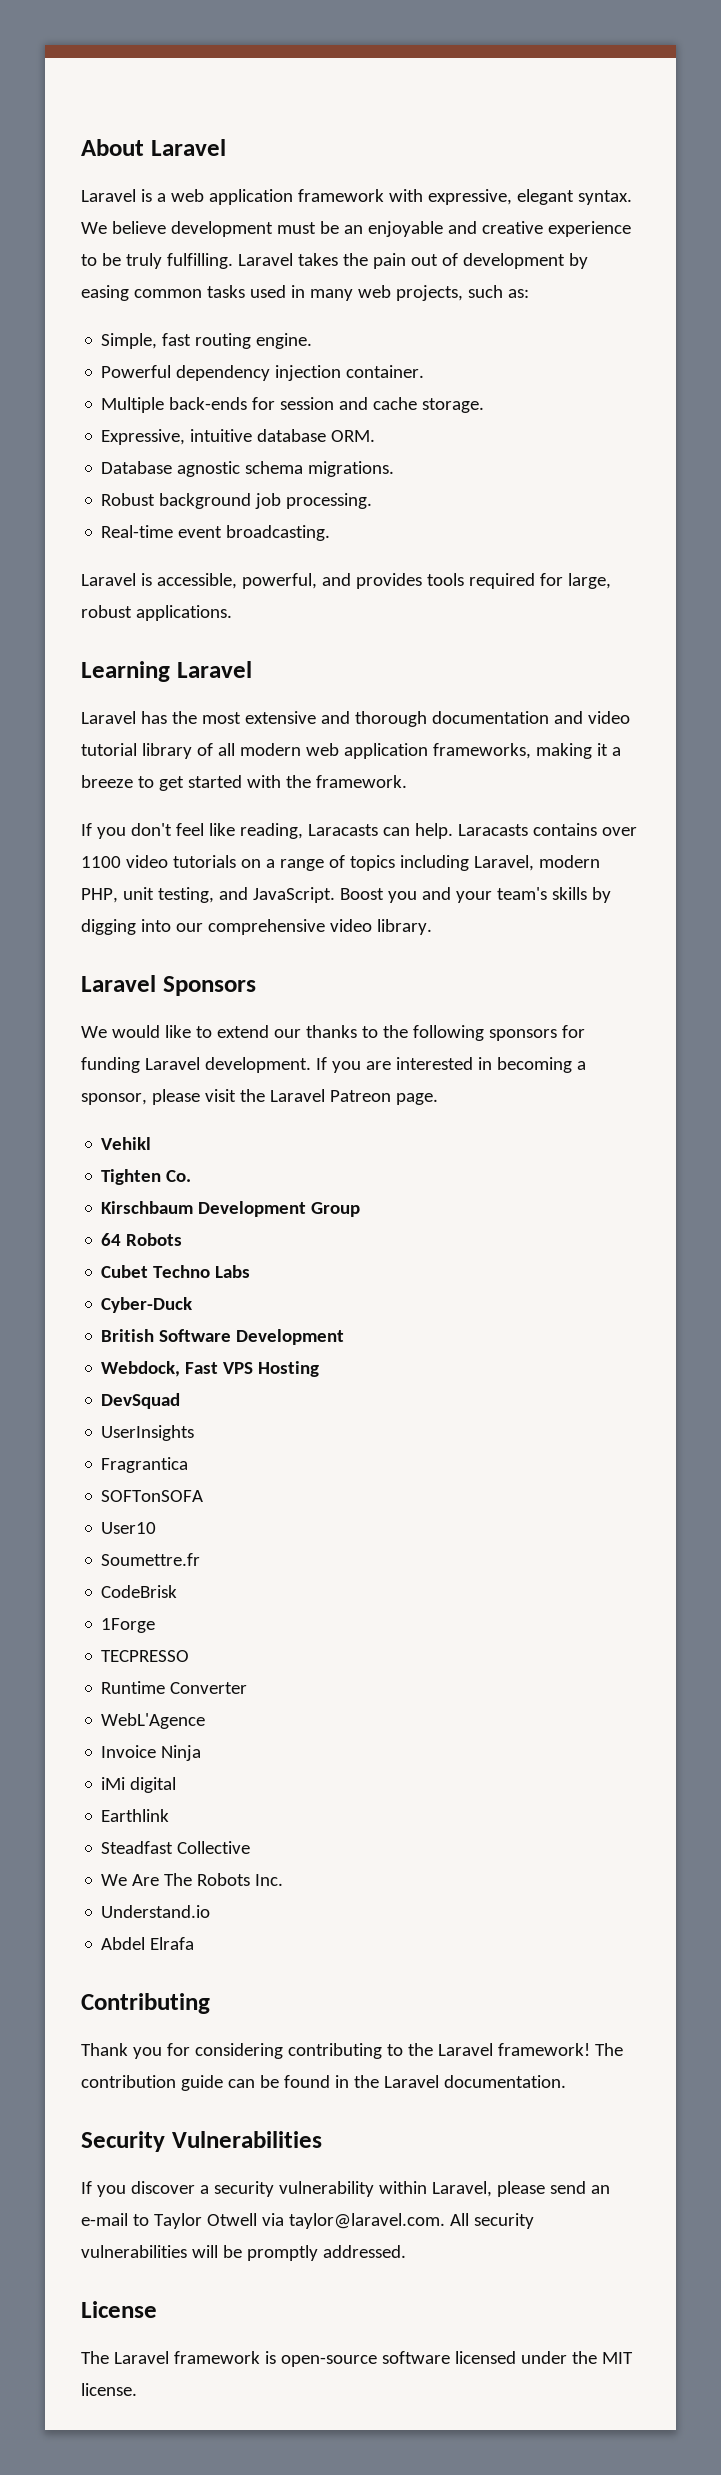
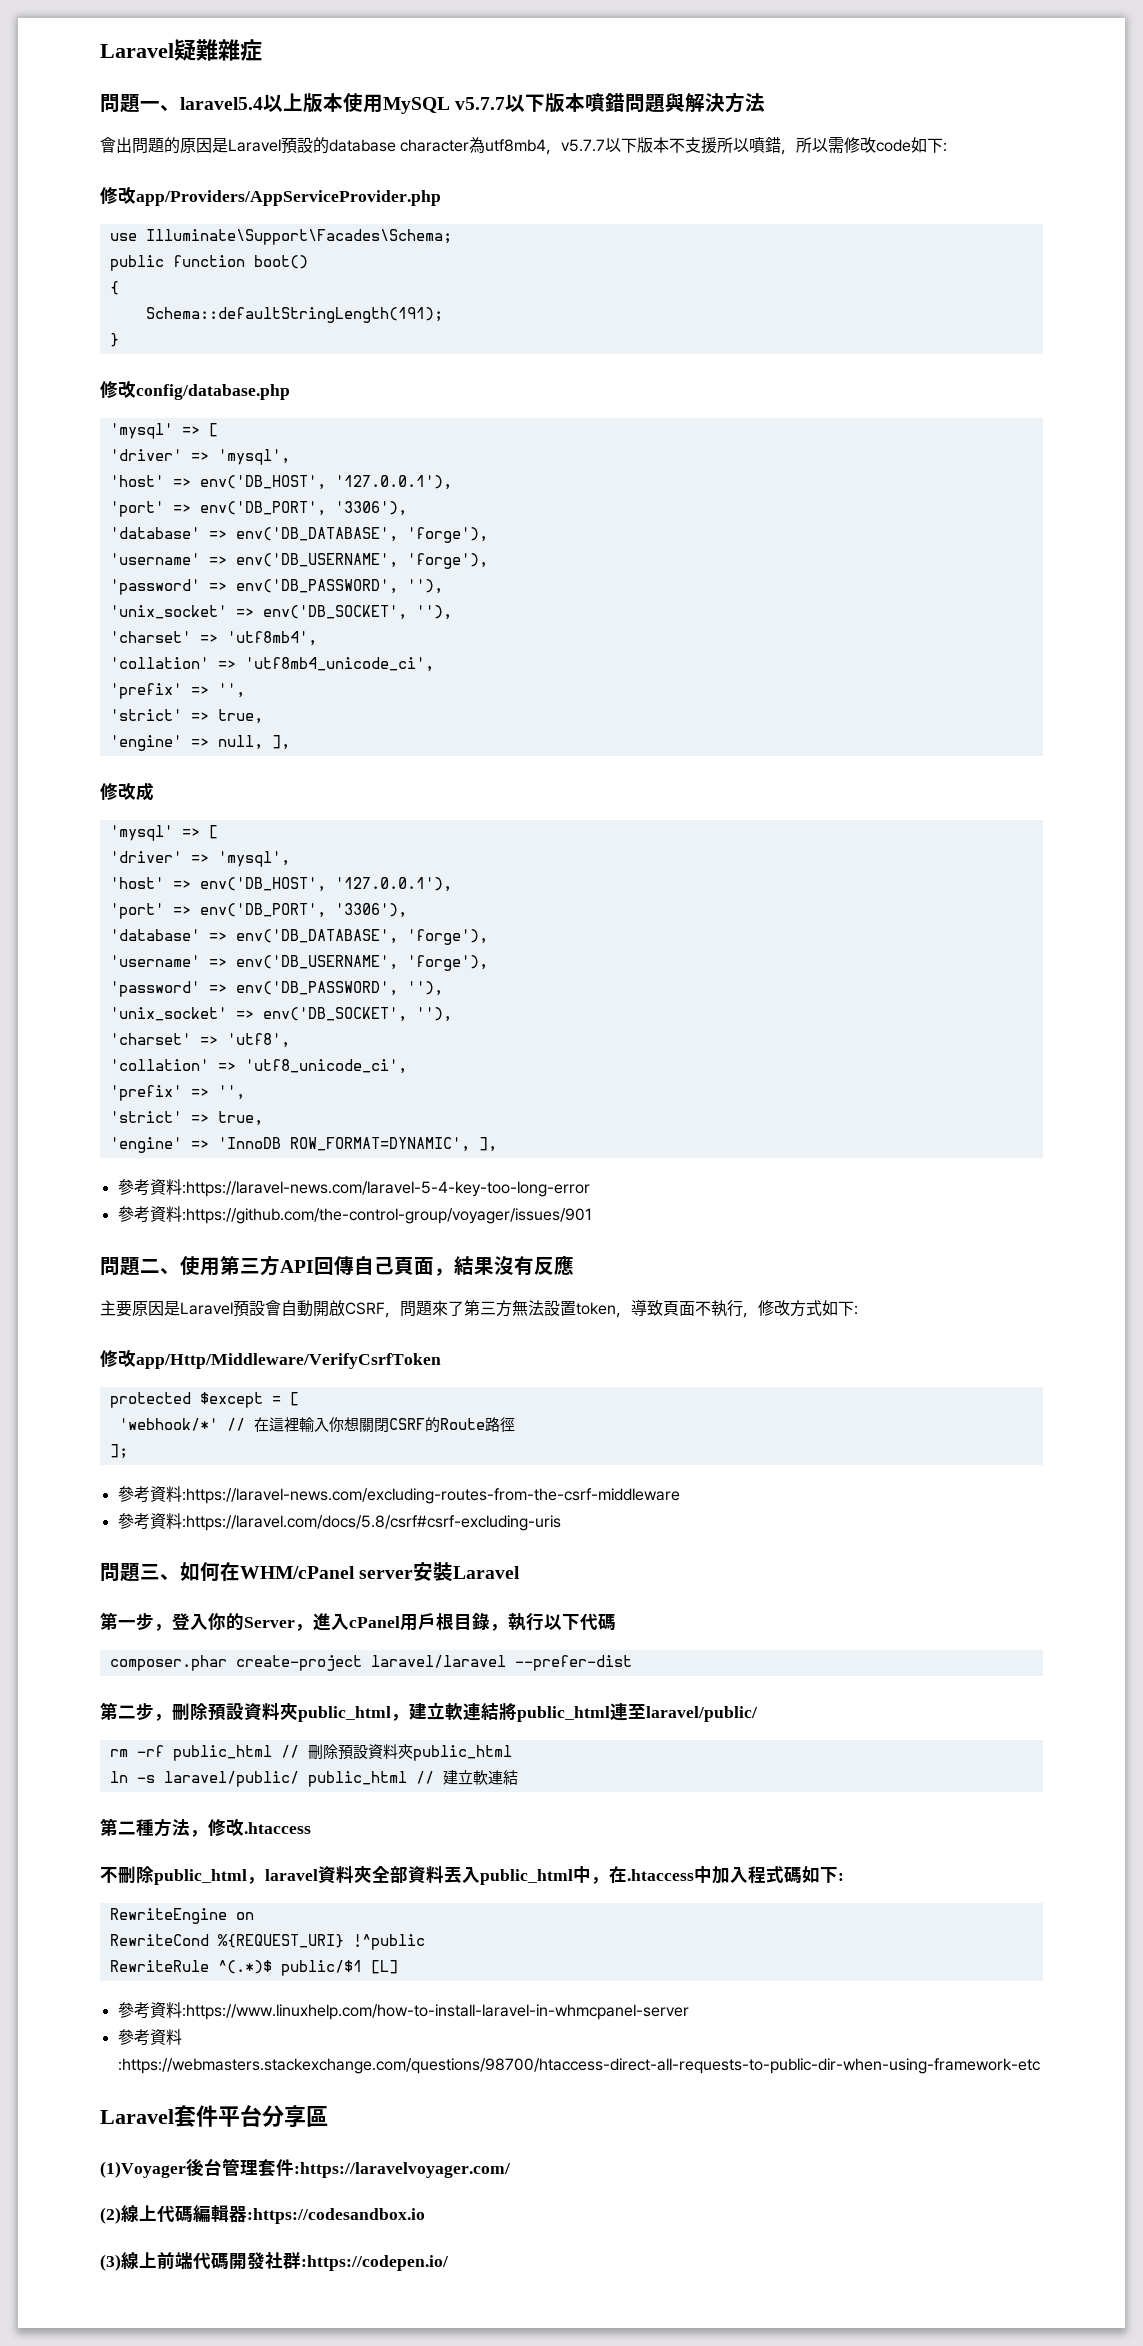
- About Laravel
- Laravel is a web application framework with expressive, elegant syntax. We believe development must be an enjoyable and creative experience to be truly fulfilling. Laravel takes the pain out of development by easing common tasks used in many web projects, such as:
- Simple, fast routing engine.
- Powerful dependency injection container.
- Multiple back-ends for session and cache storage.
- Expressive, intuitive database ORM.
- Database agnostic schema migrations.
- Robust background job processing.
- Real-time event broadcasting.
- Laravel is accessible, powerful, and provides tools required for large, robust applications.
- Learning Laravel
- Laravel has the most extensive and thorough documentation and video tutorial library of all modern web application frameworks, making it a breeze to get started with the framework.
- If you don't feel like reading, Laracasts can help. Laracasts contains over 1100 video tutorials on a range of topics including Laravel, modern PHP, unit testing, and JavaScript. Boost you and your team's skills by digging into our comprehensive video library.
- Laravel Sponsors
- We would like to extend our thanks to the following sponsors for funding Laravel development. If you are interested in becoming a sponsor, please visit the Laravel Patreon page.
- Vehikl
- Tighten Co.
- Kirschbaum Development Group
- 64 Robots
- Cubet Techno Labs
- Cyber-Duck
- British Software Development
- Webdock, Fast VPS Hosting
- DevSquad
- UserInsights
- Fragrantica
- SOFTonSOFA
- User10
- Soumettre.fr
- CodeBrisk
- 1Forge
- TECPRESSO
- Runtime Converter
- WebL'Agence
- Invoice Ninja
- iMi digital
- Earthlink
- Steadfast Collective
- We Are The Robots Inc.
- Understand.io
- Abdel Elrafa
- Contributing
- Thank you for considering contributing to the Laravel framework! The contribution guide can be found in the Laravel documentation.
- Security Vulnerabilities
- If you discover a security vulnerability within Laravel, please send an e-mail to Taylor Otwell via taylor@laravel.com. All security vulnerabilities will be promptly addressed.
- License
- The Laravel framework is open-source software licensed under the MIT license.
+ Laravel疑難雜症
+ 問題一、laravel5.4以上版本使用MySQL v5.7.7以下版本噴錯問題與解決方法
+ 會出問題的原因是Laravel預設的database character為utf8mb4，v5.7.7以下版本不支援所以噴錯，所以需修改code如下:
+ 修改app/Providers/AppServiceProvider.php
+ use Illuminate\Support\Facades\Schema;
+ public function boot()
+ {
+ Schema::defaultStringLength(191);
+ }
+ 修改config/database.php
+ 'mysql' => [
+ 'driver' => 'mysql',
+ 'host' => env('DB_HOST', '127.0.0.1'),
+ 'port' => env('DB_PORT', '3306'),
+ 'database' => env('DB_DATABASE', 'forge'),
+ 'username' => env('DB_USERNAME', 'forge'),
+ 'password' => env('DB_PASSWORD', ''),
+ 'unix_socket' => env('DB_SOCKET', ''),
+ 'charset' => 'utf8mb4',
+ 'collation' => 'utf8mb4_unicode_ci',
+ 'prefix' => '',
+ 'strict' => true,
+ 'engine' => null, ],
+ 修改成
+ 'mysql' => [
+ 'driver' => 'mysql',
+ 'host' => env('DB_HOST', '127.0.0.1'),
+ 'port' => env('DB_PORT', '3306'),
+ 'database' => env('DB_DATABASE', 'forge'),
+ 'username' => env('DB_USERNAME', 'forge'),
+ 'password' => env('DB_PASSWORD', ''),
+ 'unix_socket' => env('DB_SOCKET', ''),
+ 'charset' => 'utf8',
+ 'collation' => 'utf8_unicode_ci',
+ 'prefix' => '',
+ 'strict' => true,
+ 'engine' => 'InnoDB ROW_FORMAT=DYNAMIC', ],
+ 參考資料:https://laravel-news.com/laravel-5-4-key-too-long-error
+ 參考資料:https://github.com/the-control-group/voyager/issues/901
+ 問題二、使用第三方API回傳自己頁面，結果沒有反應
+ 主要原因是Laravel預設會自動開啟CSRF，問題來了第三方無法設置token，導致頁面不執行，修改方式如下:
+ 修改app/Http/Middleware/VerifyCsrfToken
+ protected $except = [
+ 'webhook/*' // 在這裡輸入你想關閉CSRF的Route路徑
+ ];
+ 參考資料:https://laravel-news.com/excluding-routes-from-the-csrf-middleware
+ 參考資料:https://laravel.com/docs/5.8/csrf#csrf-excluding-uris
+ 問題三、如何在WHM/cPanel server安裝Laravel
+ 第一步，登入你的Server，進入cPanel用戶根目錄，執行以下代碼
+ composer.phar create-project laravel/laravel --prefer-dist
+ 第二步，刪除預設資料夾public_html，建立軟連結將public_html連至laravel/public/
+ rm -rf public_html // 刪除預設資料夾public_html
+ ln -s laravel/public/ public_html // 建立軟連結
+ 第二種方法，修改.htaccess
+ 不刪除public_html，laravel資料夾全部資料丟入public_html中，在.htaccess中加入程式碼如下:
+ RewriteEngine on
+ RewriteCond %{REQUEST_URI} !^public
+ RewriteRule ^(.*)$ public/$1 [L]
+ 參考資料:https://www.linuxhelp.com/how-to-install-laravel-in-whmcpanel-server
+ 參考資料:https://webmasters.stackexchange.com/questions/98700/htaccess-direct-all-requests-to-public-dir-when-using-framework-etc
+ Laravel套件平台分享區
+ (1)Voyager後台管理套件:https://laravelvoyager.com/
+ (2)線上代碼編輯器:https://codesandbox.io
+ (3)線上前端代碼開發社群:https://codepen.io/

